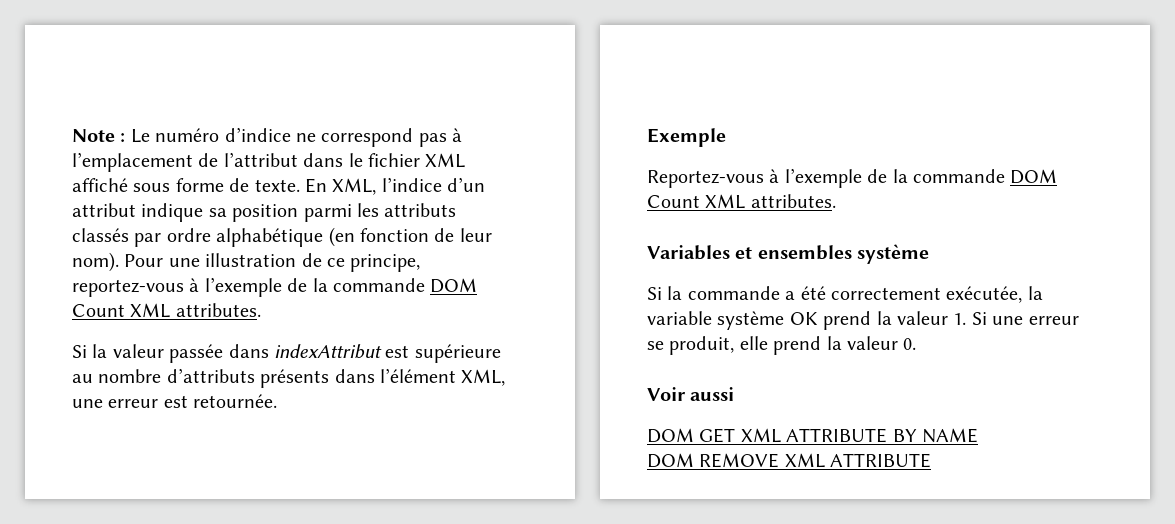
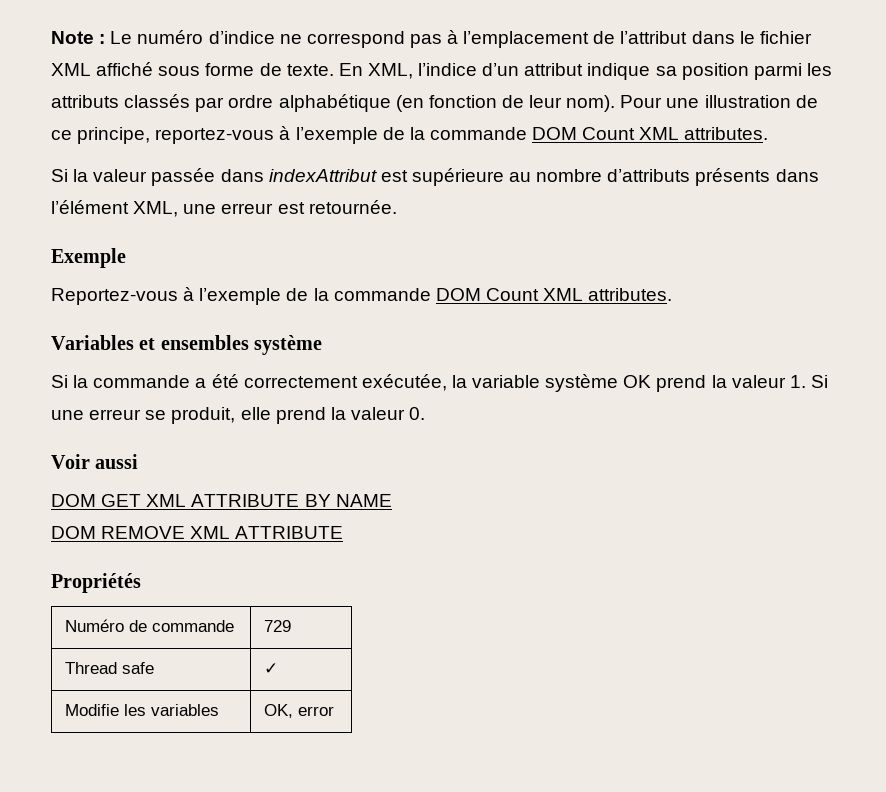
+ Propriétés
+ Numéro de commande | 729
+ Thread safe | ✓
+ Modifie les variables | OK, error

